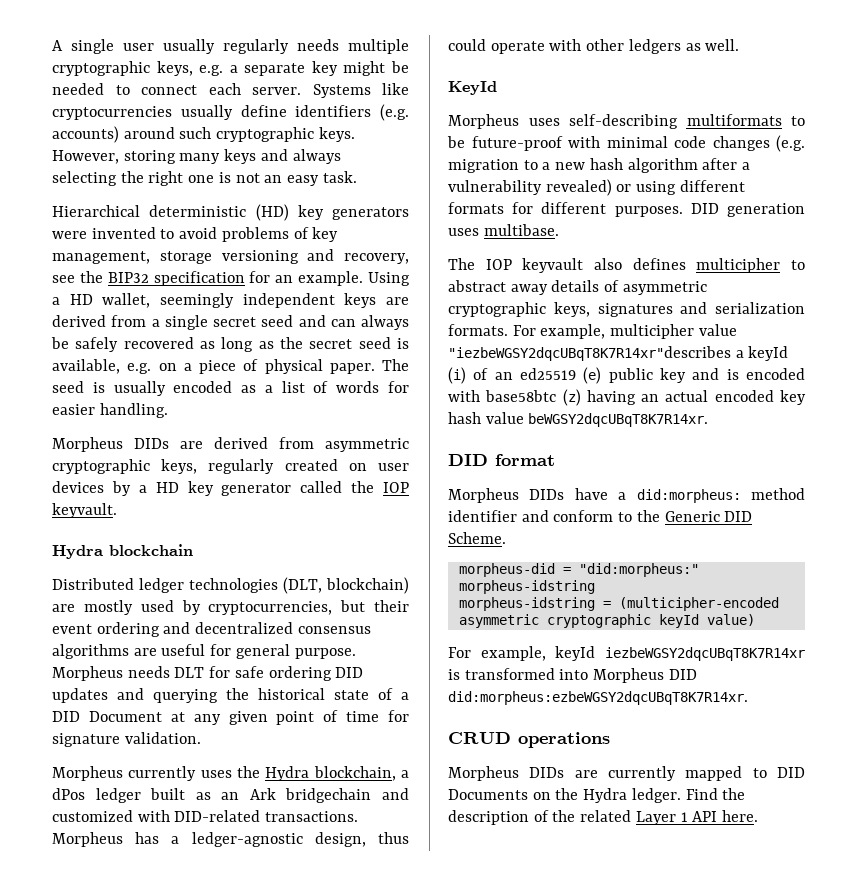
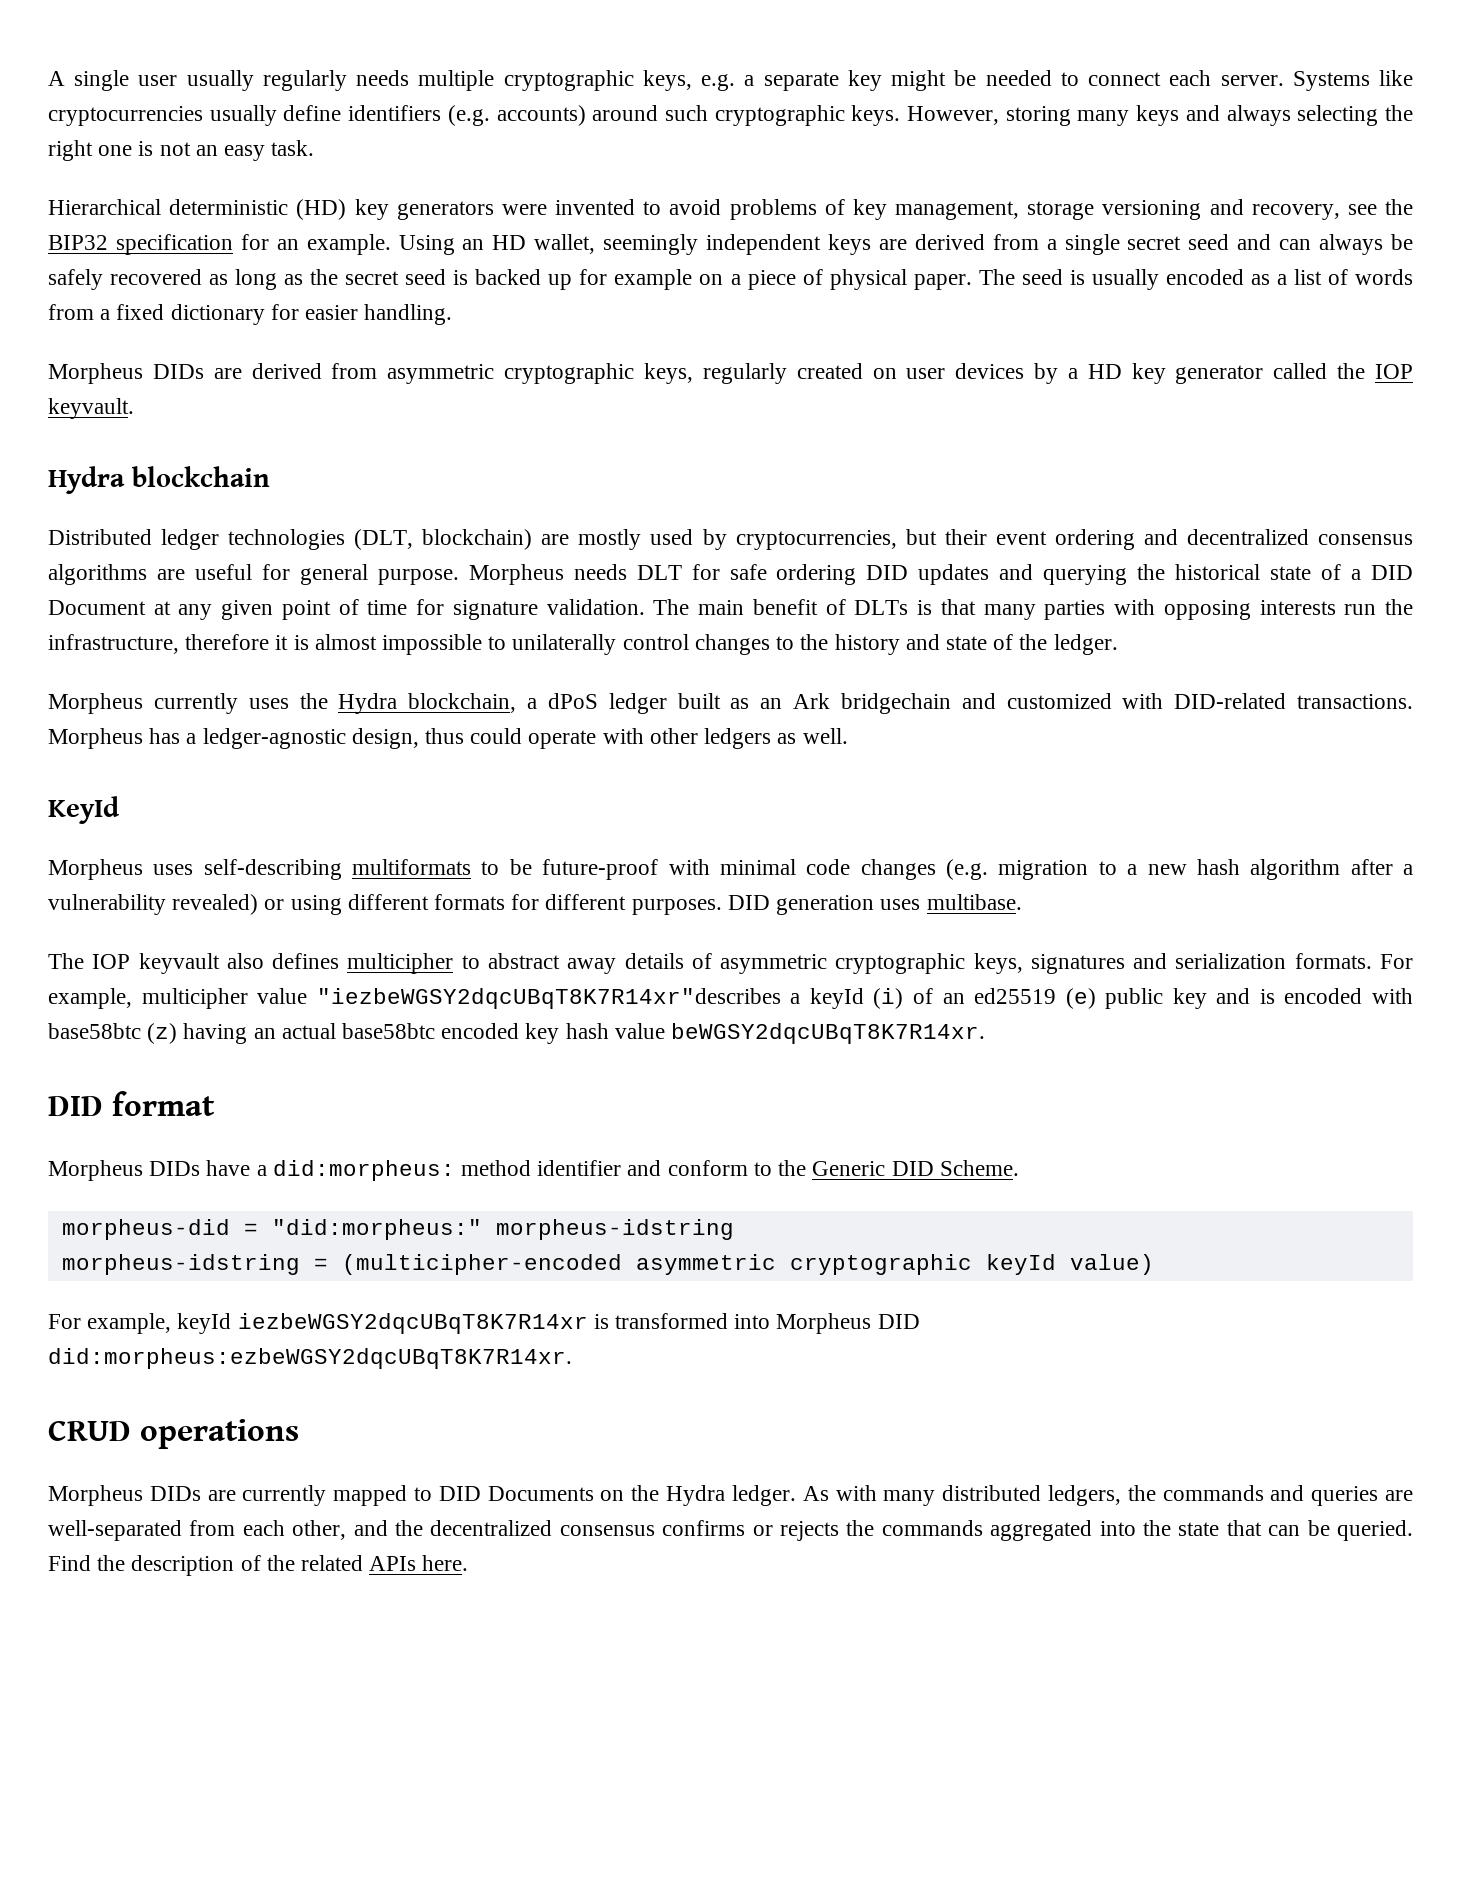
- Using a HD wallet, seemingly independent keys are derived from a single secret seed and can always be safely recovered as long as the secret seed is available, e.g. on a piece of physical paper.
+ Using an HD wallet, seemingly independent keys are derived from a single secret seed and can always be safely recovered as long as the secret seed is backed up for example on a piece of physical paper.
- The seed is usually encoded as a list of words for easier handling.
+ The seed is usually encoded as a list of words from a fixed dictionary for easier handling.
+ The main benefit of DLTs is that many parties with opposing interests run the infrastructure, therefore it is almost impossible to unilaterally control changes to the history and state of the ledger.
- Morpheus currently uses the Hydra blockchain, a dPos ledger built as an Ark bridgechain and customized with DID-related transactions.
+ Morpheus currently uses the Hydra blockchain, a dPoS ledger built as an Ark bridgechain and customized with DID-related transactions.
- For example, multicipher value "iezbeWGSY2dqcUBqT8K7R14xr"describes a keyId (i) of an ed25519 (e) public key and is encoded with base58btc (z) having an actual encoded key hash value beWGSY2dqcUBqT8K7R14xr.
+ For example, multicipher value "iezbeWGSY2dqcUBqT8K7R14xr"describes a keyId (i) of an ed25519 (e) public key and is encoded with base58btc (z) having an actual base58btc encoded key hash value beWGSY2dqcUBqT8K7R14xr.
+ As with many distributed ledgers, the commands and queries are well-separated from each other, and the decentralized consensus confirms or rejects the commands aggregated into the state that can be queried.
- Find the description of the related Layer 1 API here.
+ Find the description of the related APIs here.

